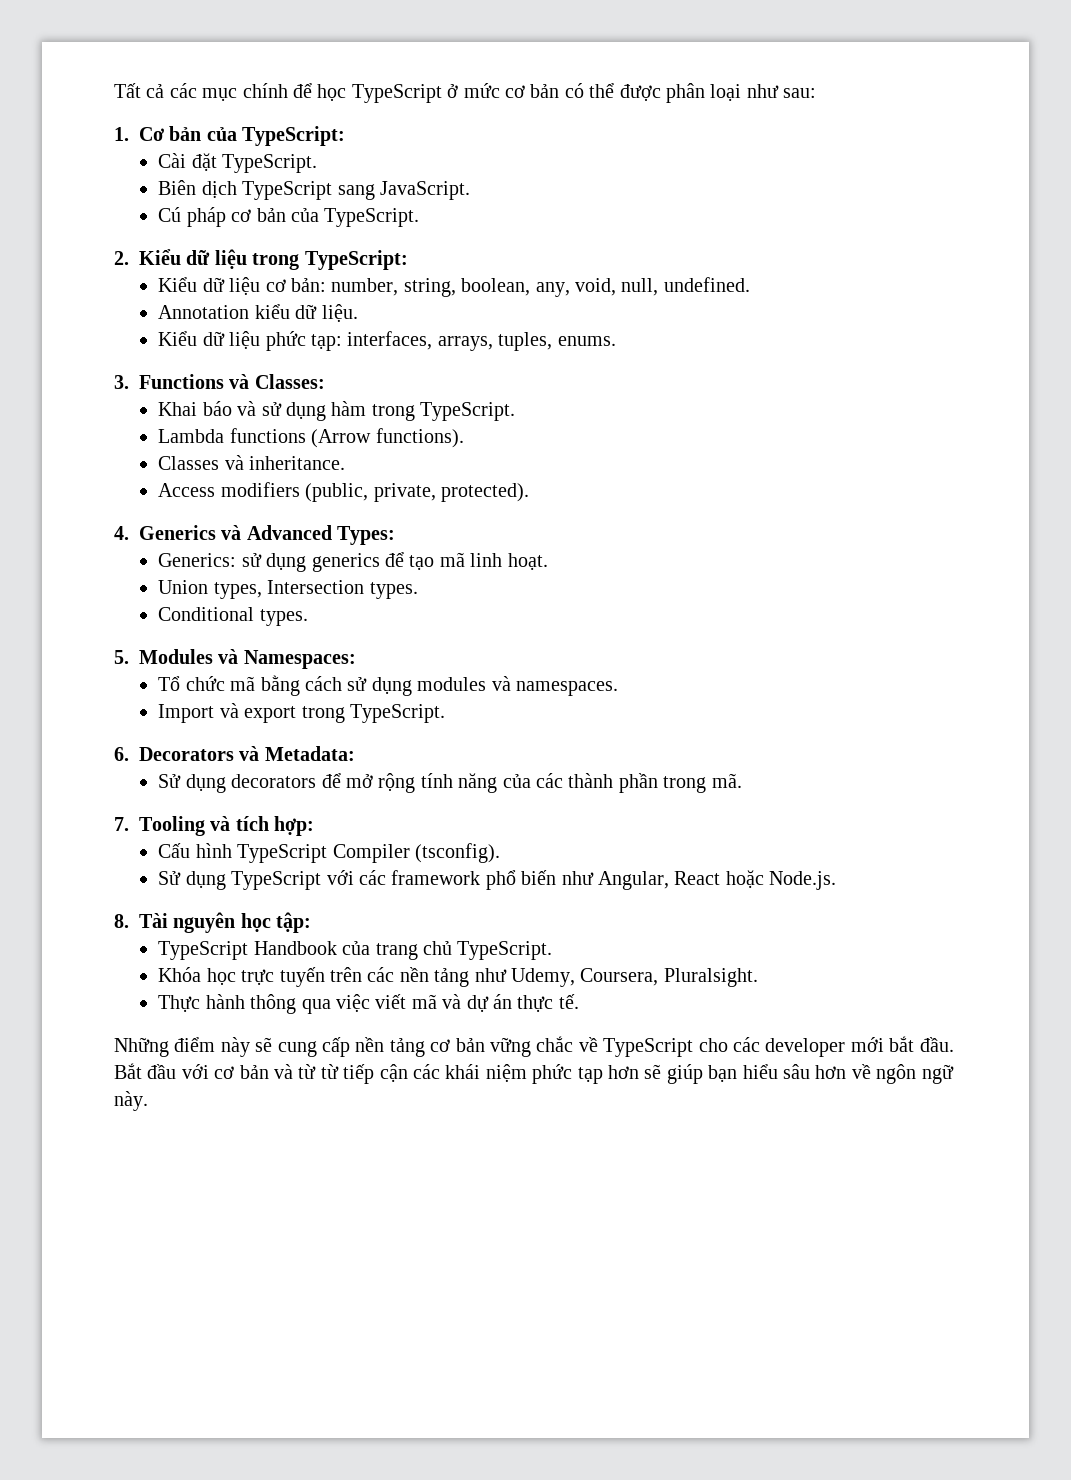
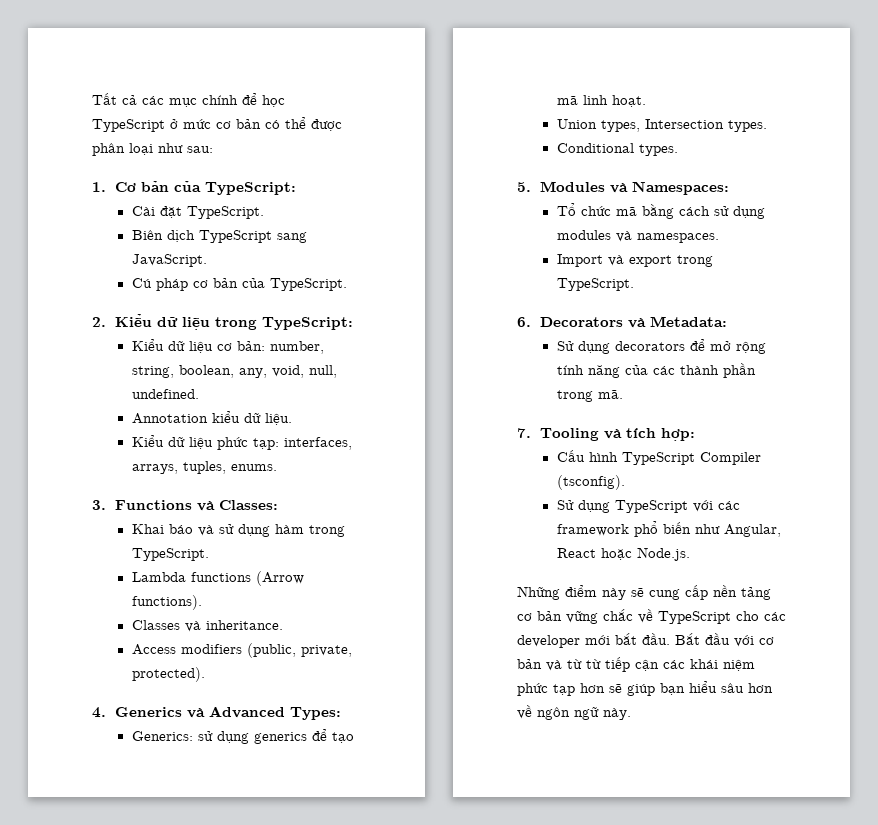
- 8. Tài nguyên học tập:
- TypeScript Handbook của trang chủ TypeScript.
- Khóa học trực tuyến trên các nền tảng như Udemy, Coursera, Pluralsight.
- Thực hành thông qua việc viết mã và dự án thực tế.

